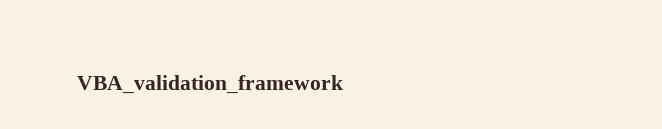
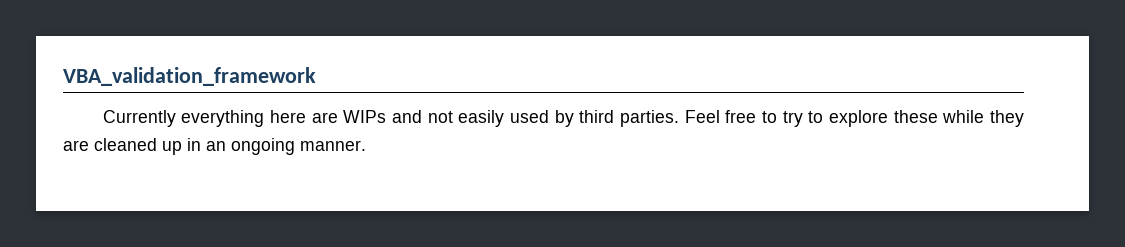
+ Currently everything here are WIPs and not easily used by third parties. Feel free to try to explore these while they are cleaned up in an ongoing manner.

